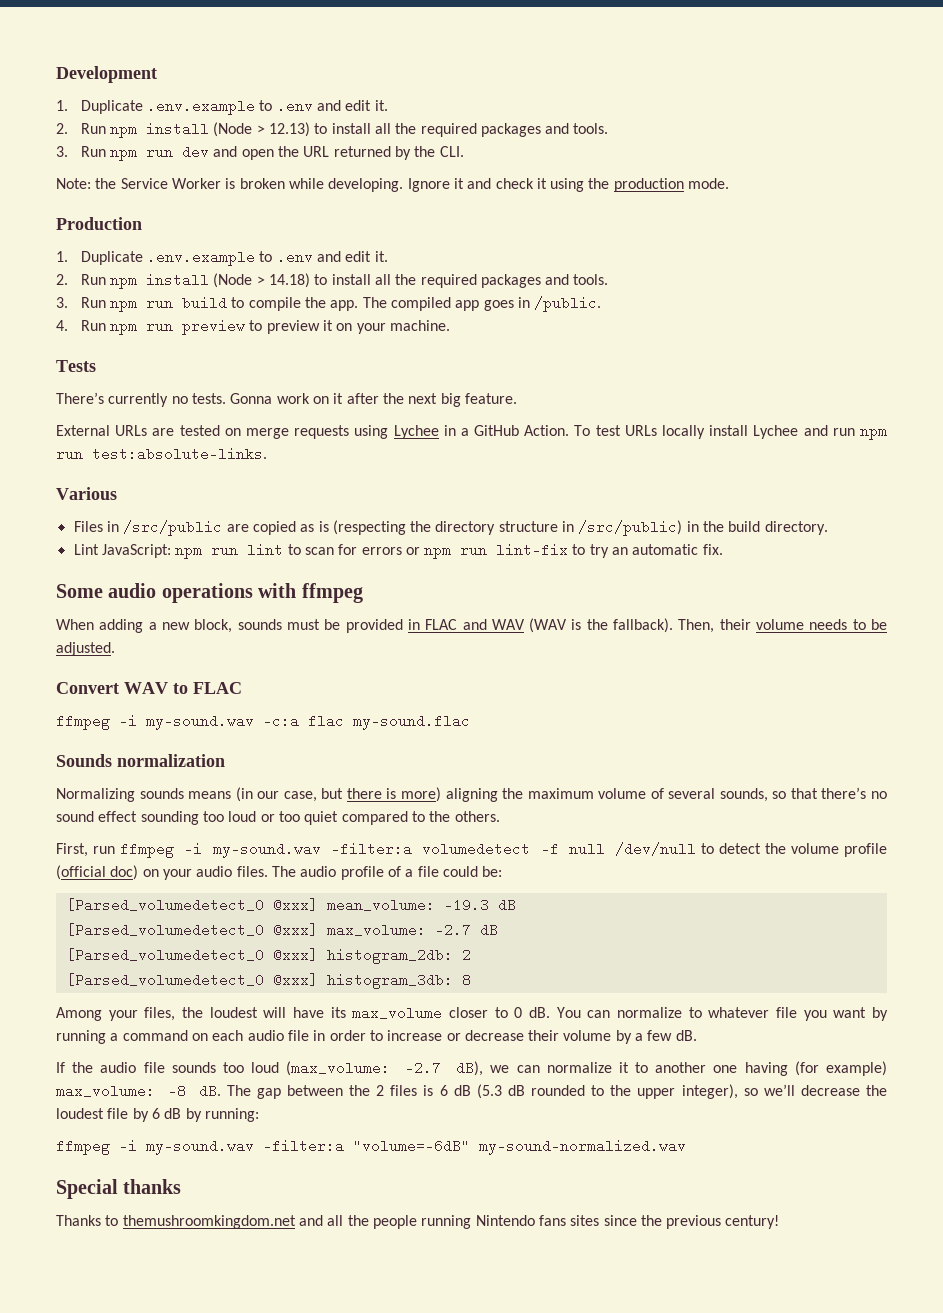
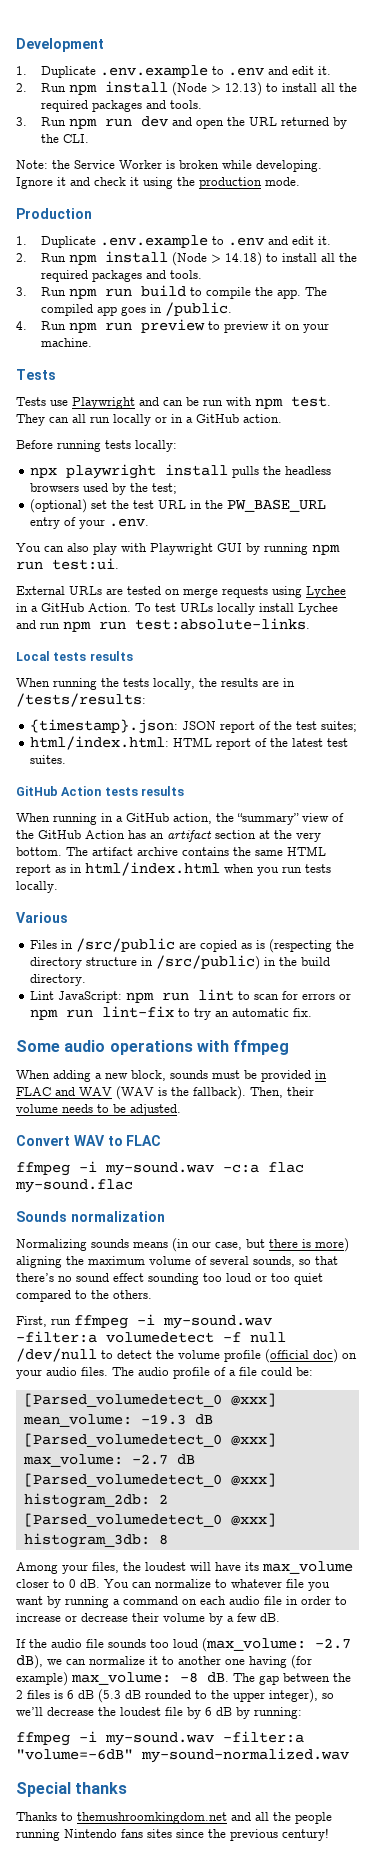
- There’s currently no tests. Gonna work on it after the next big feature.
+ Tests use Playwright and can be run with npm test. They can all run locally or in a GitHub action.
+ Before running tests locally:
+ npx playwright install pulls the headless browsers used by the test;
+ (optional) set the test URL in the PW_BASE_URL entry of your .env.
+ You can also play with Playwright GUI by running npm run test:ui.
+ Local tests results
+ When running the tests locally, the results are in /tests/results:
+ {timestamp}.json: JSON report of the test suites;
+ html/index.html: HTML report of the latest test suites.
+ GitHub Action tests results
+ When running in a GitHub action, the “summary” view of the GitHub Action has an artifact section at the very bottom. The artifact archive contains the same HTML report as in html/index.html when you run tests locally.

